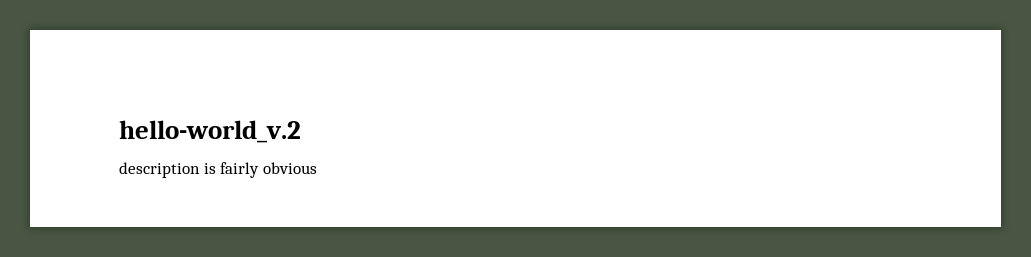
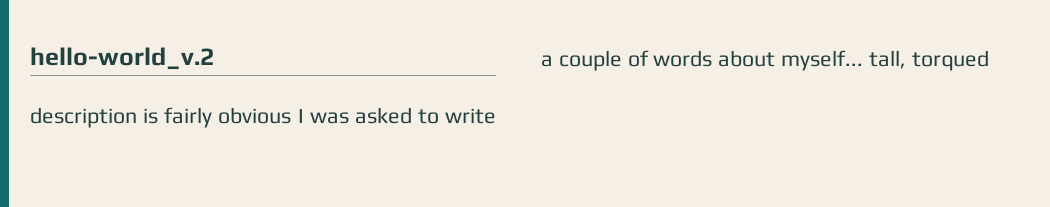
- description is fairly obvious
+ description is fairly obvious I was asked to write a couple of words about myself... tall, torqued

